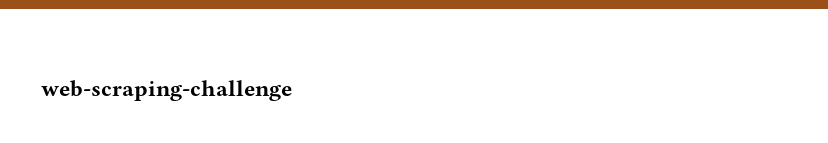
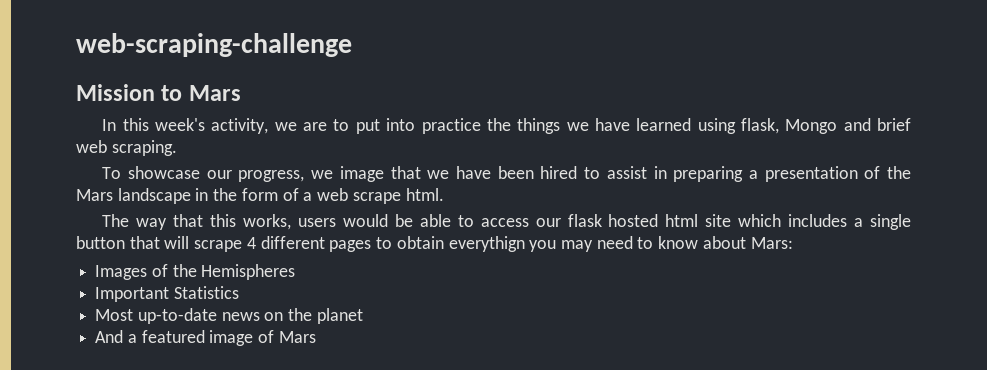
+ Mission to Mars
+ In this week's activity, we are to put into practice the things we have learned using flask, Mongo and brief web scraping.
+ To showcase our progress, we image that we have been hired to assist in preparing a presentation of the Mars landscape in the form of a web scrape html.
+ The way that this works, users would be able to access our flask hosted html site which includes a single button that will scrape 4 different pages to obtain everythign you may need to know about Mars:
+ Images of the Hemispheres
+ Important Statistics
+ Most up-to-date news on the planet
+ And a featured image of Mars

